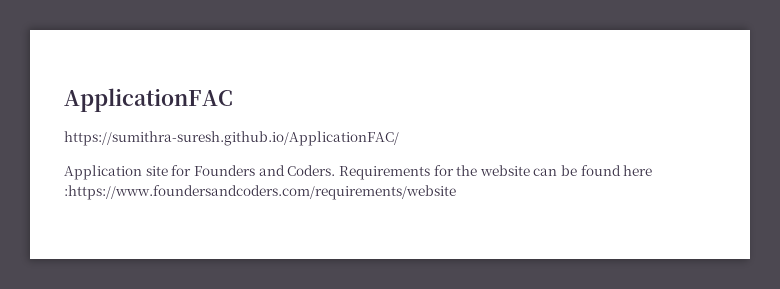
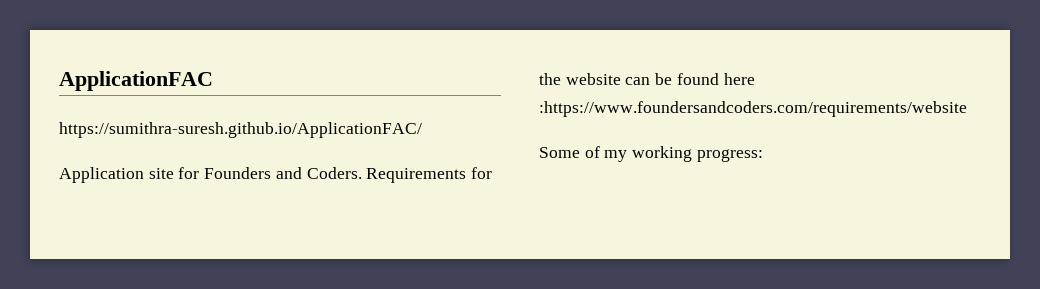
+ Some of my working progress:

